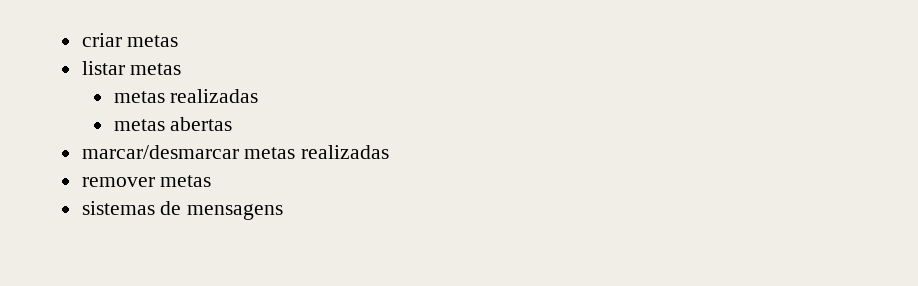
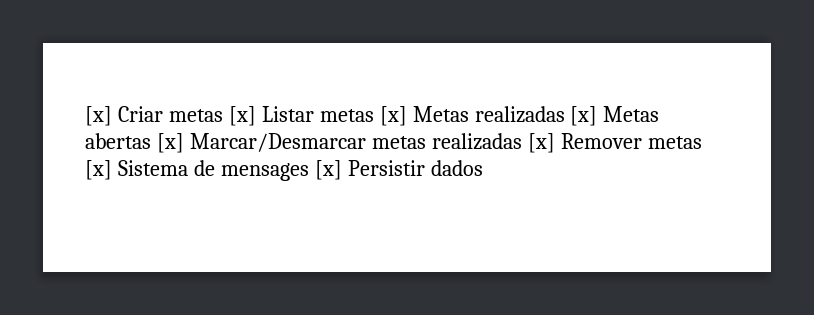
- criar metas
- listar metas
- metas realizadas
- metas abertas
- marcar/desmarcar metas realizadas
- remover metas
- sistemas de mensagens
+ [x] Criar metas [x] Listar metas [x] Metas realizadas [x] Metas abertas [x] Marcar/Desmarcar metas realizadas [x] Remover metas [x] Sistema de mensages [x] Persistir dados

